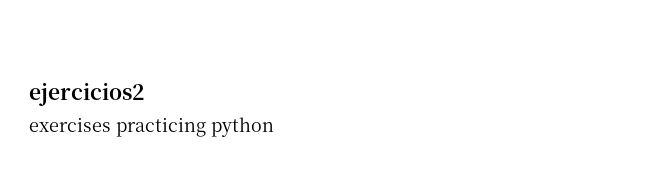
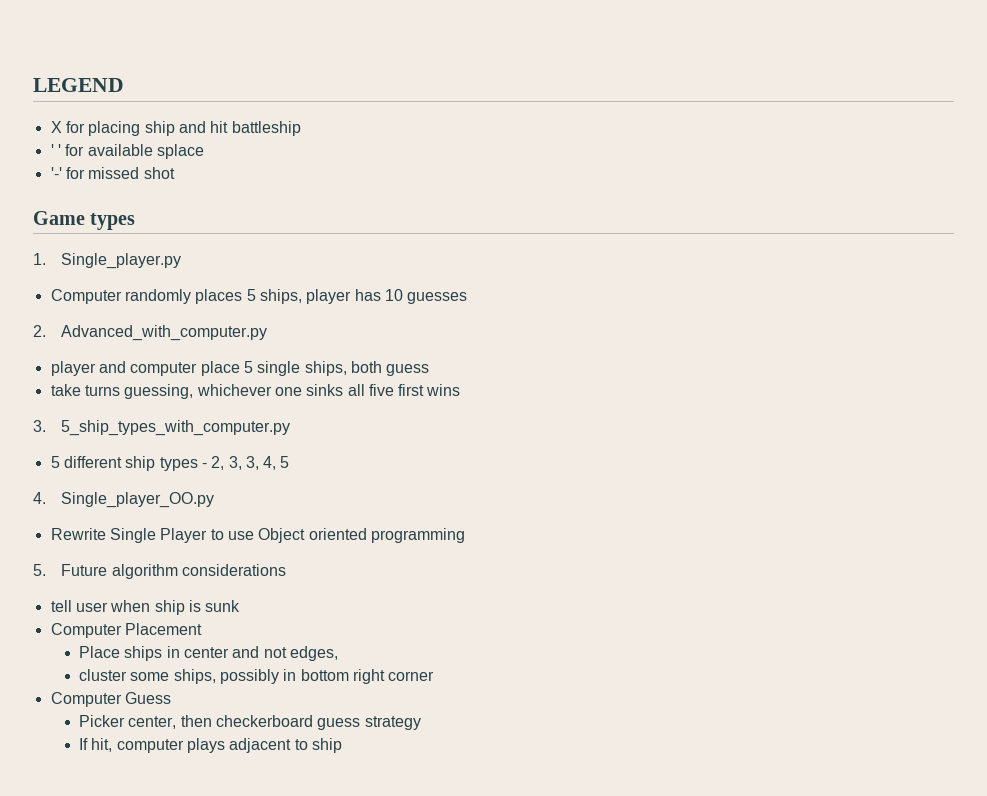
- ejercicios2
- exercises practicing python
+ LEGEND
+ X for placing ship and hit battleship
+ ' ' for available splace
+ '-' for missed shot
+ Game types
+ 1. Single_player.py
+ Computer randomly places 5 ships, player has 10 guesses
+ 2. Advanced_with_computer.py
+ player and computer place 5 single ships, both guess
+ take turns guessing, whichever one sinks all five first wins
+ 3. 5_ship_types_with_computer.py
+ 5 different ship types - 2, 3, 3, 4, 5
+ 4. Single_player_OO.py
+ Rewrite Single Player to use Object oriented programming
+ 5. Future algorithm considerations
+ tell user when ship is sunk
+ Computer Placement
+ Place ships in center and not edges,
+ cluster some ships, possibly in bottom right corner
+ Computer Guess
+ Picker center, then checkerboard guess strategy
+ If hit, computer plays adjacent to ship

